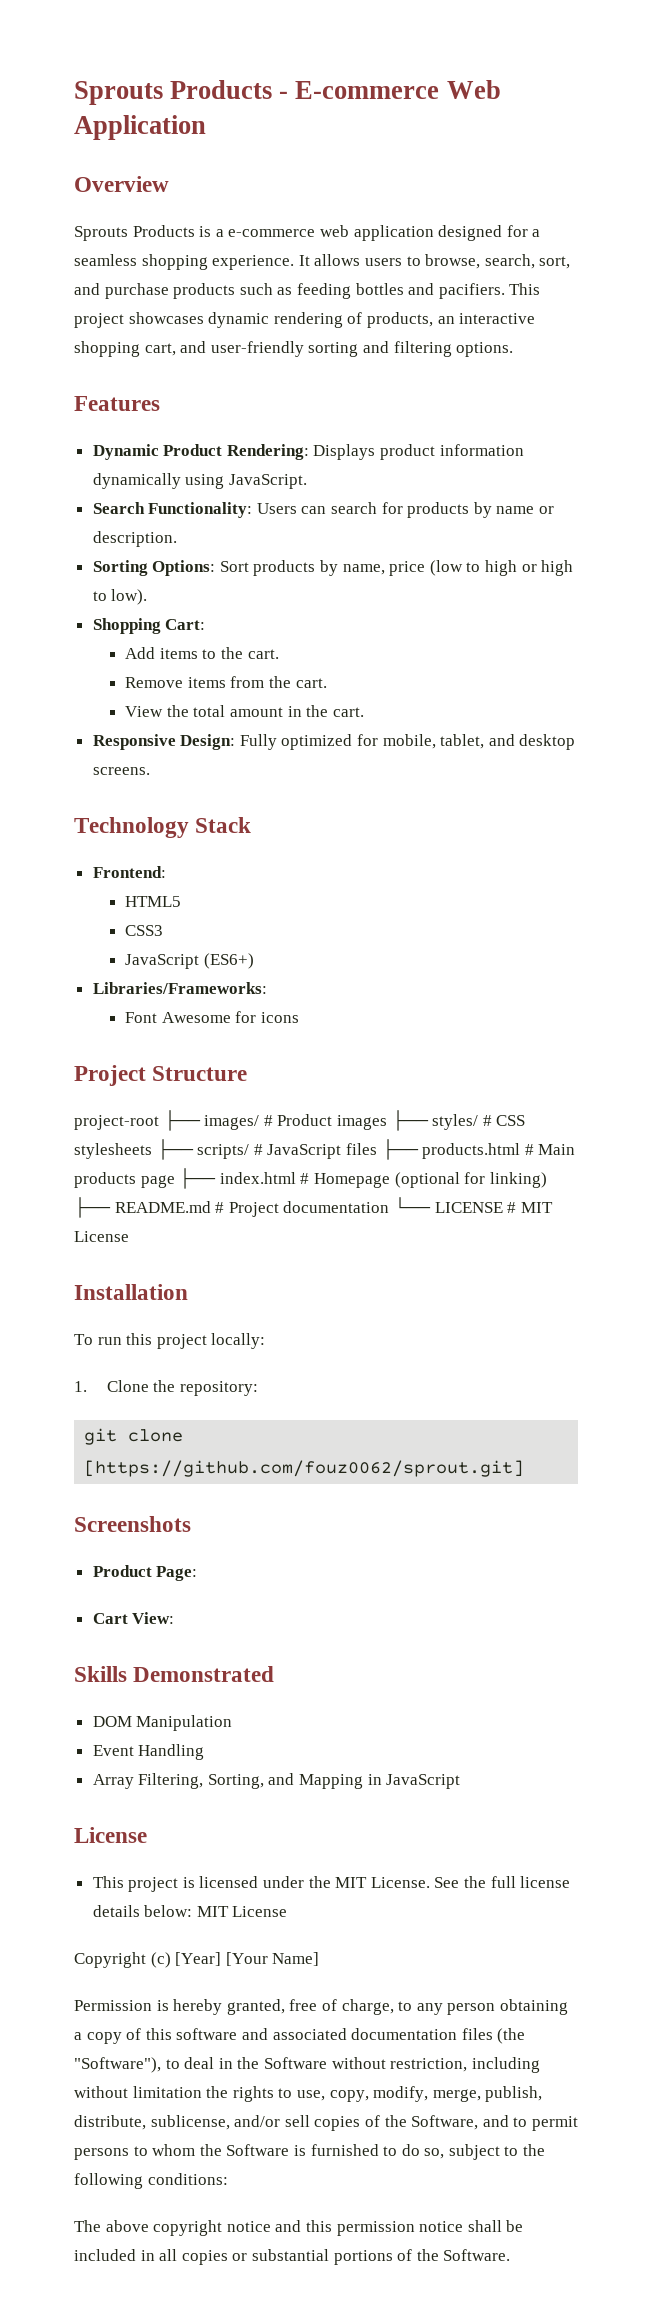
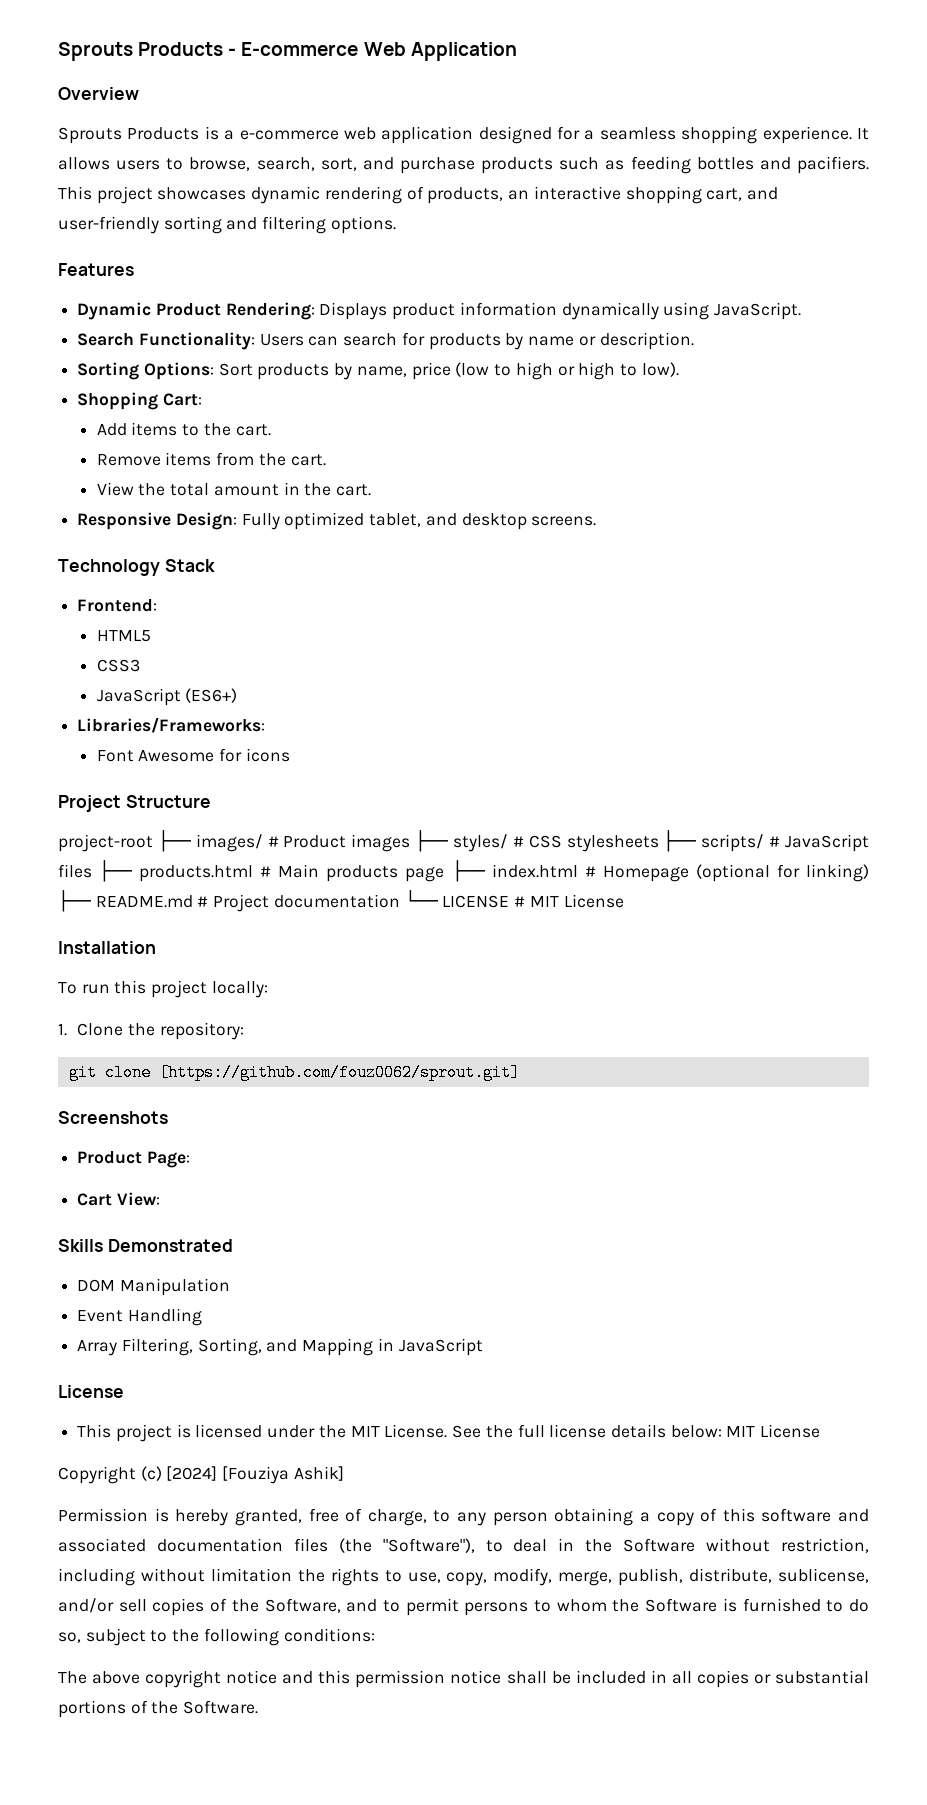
- Responsive Design: Fully optimized for mobile, tablet, and desktop screens.
+ Responsive Design: Fully optimized tablet, and desktop screens.
- Copyright (c) [Year] [Your Name]
+ Copyright (c) [2024] [Fouziya Ashik]

